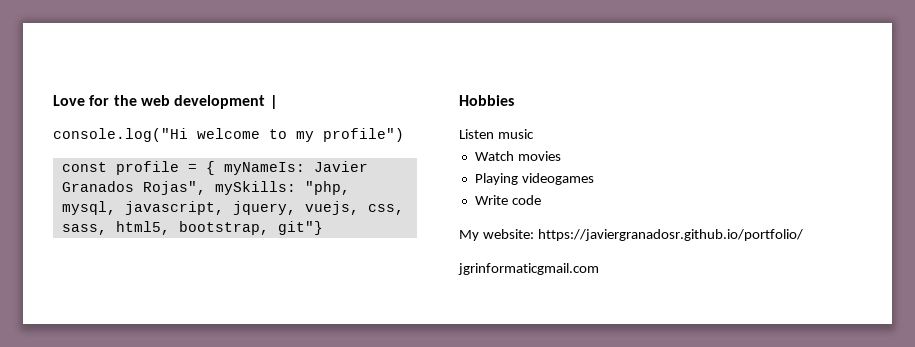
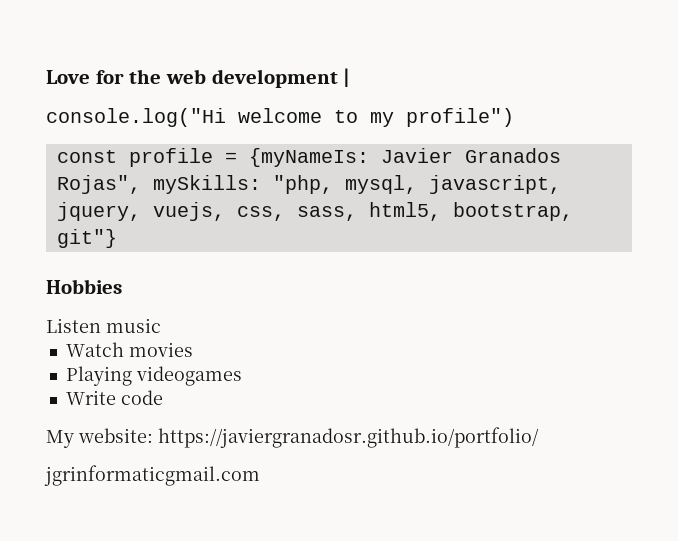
- const profile = { myNameIs: Javier Granados Rojas", mySkills: "php, mysql, javascript, jquery, vuejs, css, sass, html5, bootstrap, git"}
+ const profile = {myNameIs: Javier Granados Rojas", mySkills: "php, mysql, javascript, jquery, vuejs, css, sass, html5, bootstrap, git"}

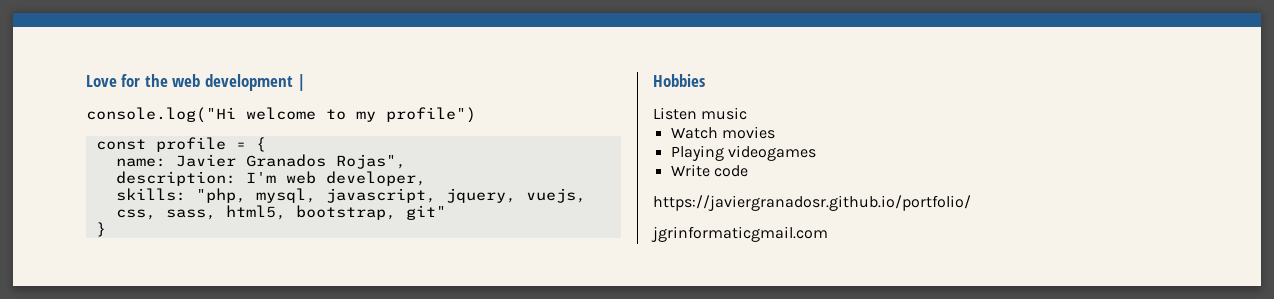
- const profile = {myNameIs: Javier Granados Rojas", mySkills: "php, mysql, javascript, jquery, vuejs, css, sass, html5, bootstrap, git"}
+ const profile = {
+ name: Javier Granados Rojas",
+ description: I'm web developer,
+ skills: "php, mysql, javascript, jquery, vuejs, css, sass, html5, bootstrap, git"
+ }
- My website: https://javiergranadosr.github.io/portfolio/
+ https://javiergranadosr.github.io/portfolio/

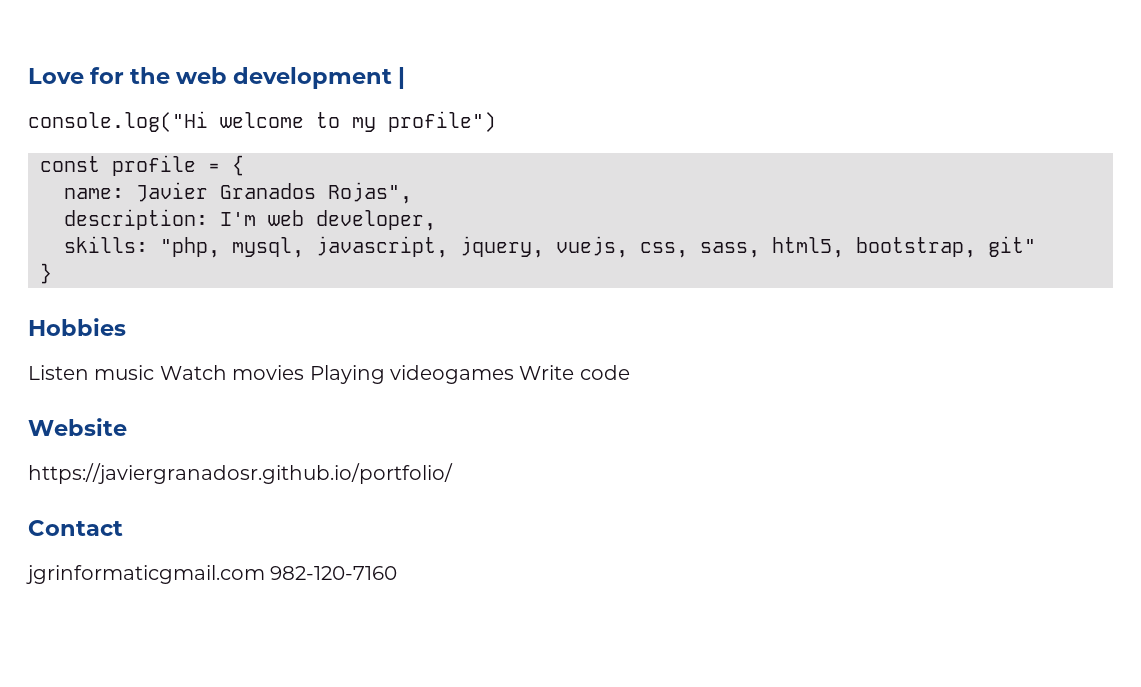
- Listen music
- Watch movies
- Playing videogames
- Write code
+ Listen music Watch movies Playing videogames Write code
+ Website
+ Contact
- jgrinformaticgmail.com
+ jgrinformaticgmail.com 982-120-7160

